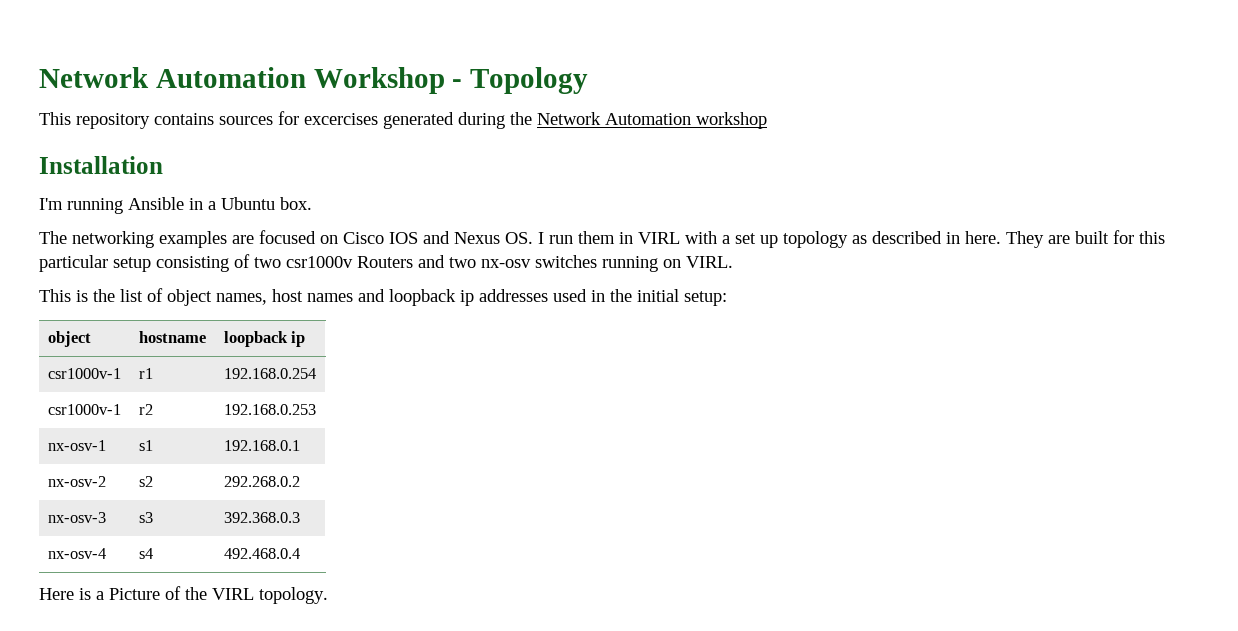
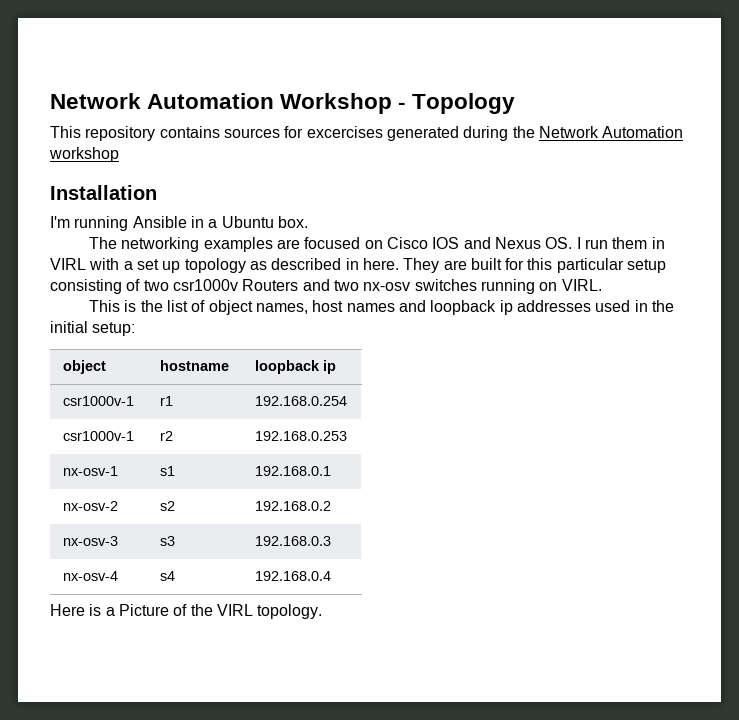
- nx-osv-2 | s2 | 292.268.0.2
+ nx-osv-2 | s2 | 192.168.0.2
- nx-osv-3 | s3 | 392.368.0.3
+ nx-osv-3 | s3 | 192.168.0.3
- nx-osv-4 | s4 | 492.468.0.4
+ nx-osv-4 | s4 | 192.168.0.4

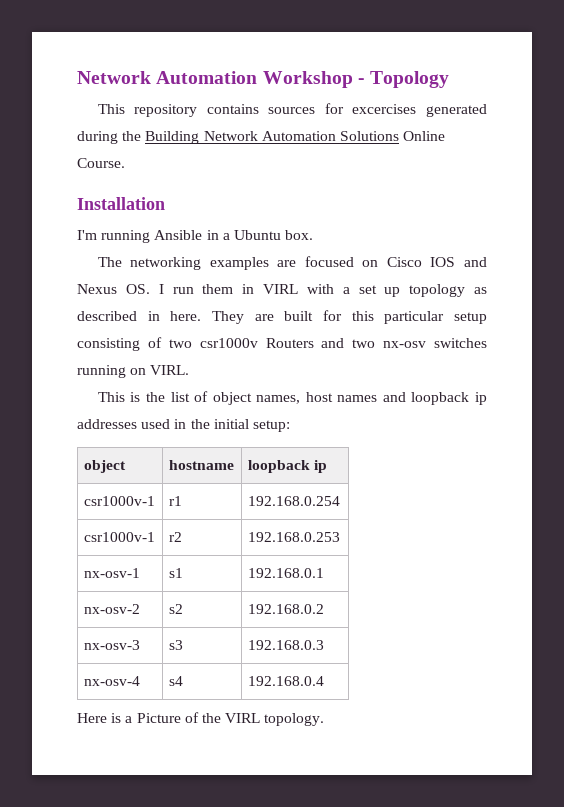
- This repository contains sources for excercises generated during the Network Automation workshop
+ This repository contains sources for excercises generated during the Building Network Automation Solutions Online Course.

